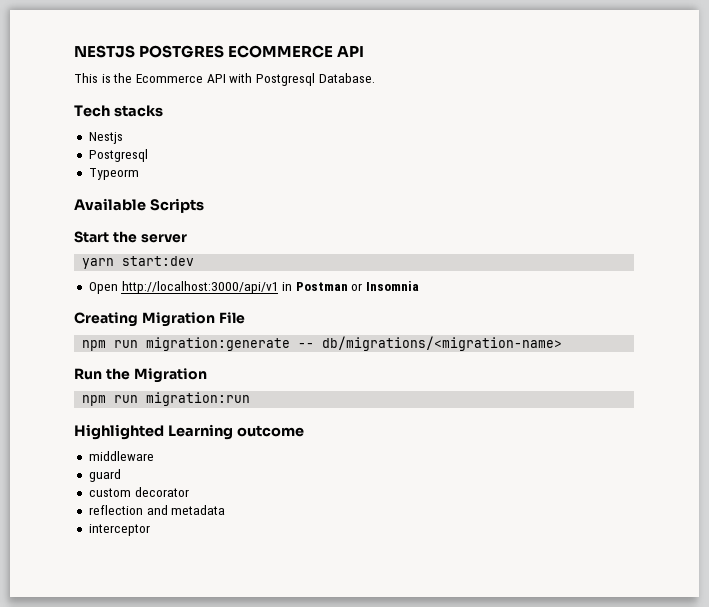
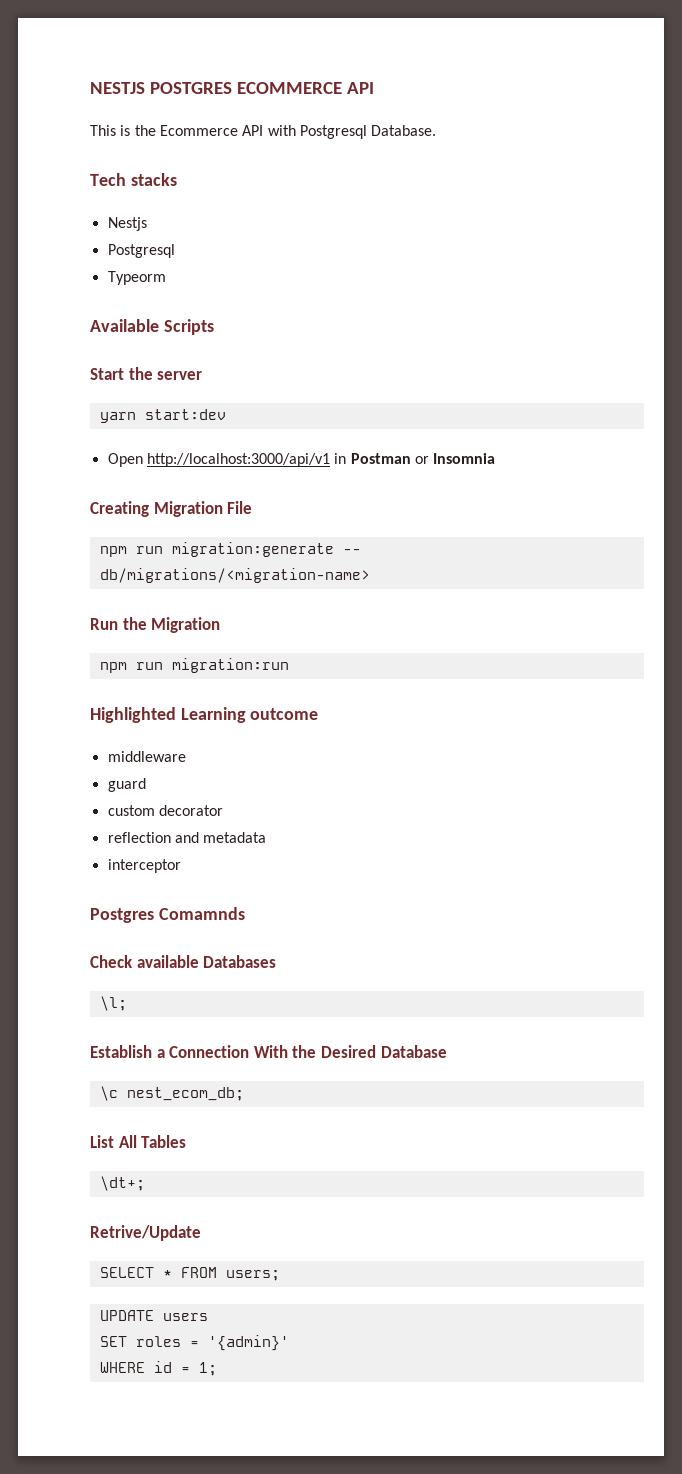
+ Postgres Comamnds
+ Check available Databases
+ \l;
+ Establish a Connection With the Desired Database
+ \c nest_ecom_db;
+ List All Tables
+ \dt+;
+ Retrive/Update
+ SELECT * FROM users;
+ UPDATE users
+ SET roles = '{admin}'
+ WHERE id = 1;

